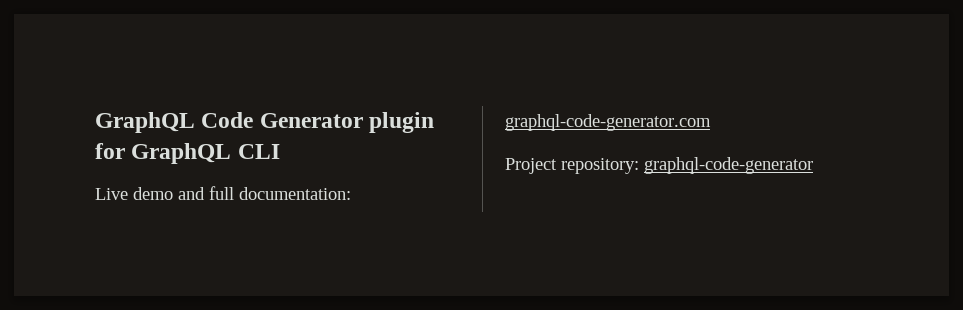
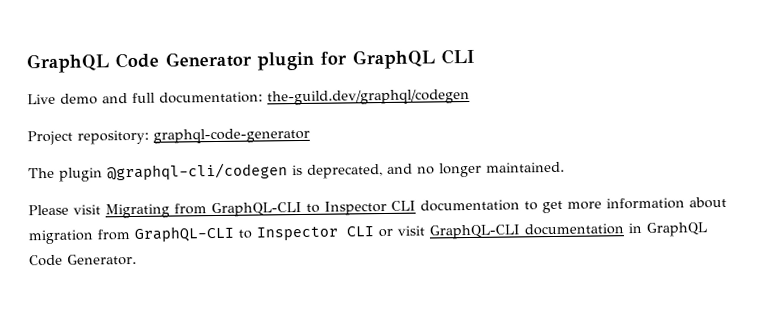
- Live demo and full documentation: graphql-code-generator.com
+ Live demo and full documentation: the-guild.dev/graphql/codegen
+ The plugin @graphql-cli/codegen is deprecated, and no longer maintained.
+ Please visit Migrating from GraphQL-CLI to Inspector CLI documentation to get more information about migration from GraphQL-CLI to Inspector CLI or visit GraphQL-CLI documentation in GraphQL Code Generator.

